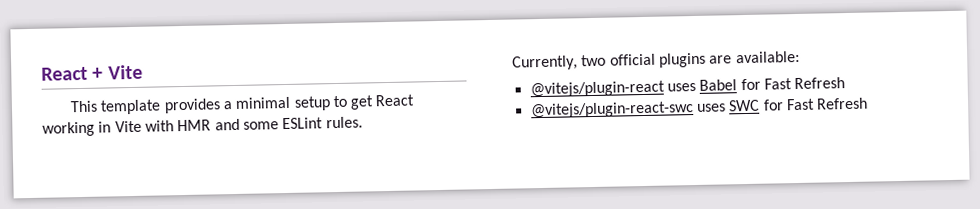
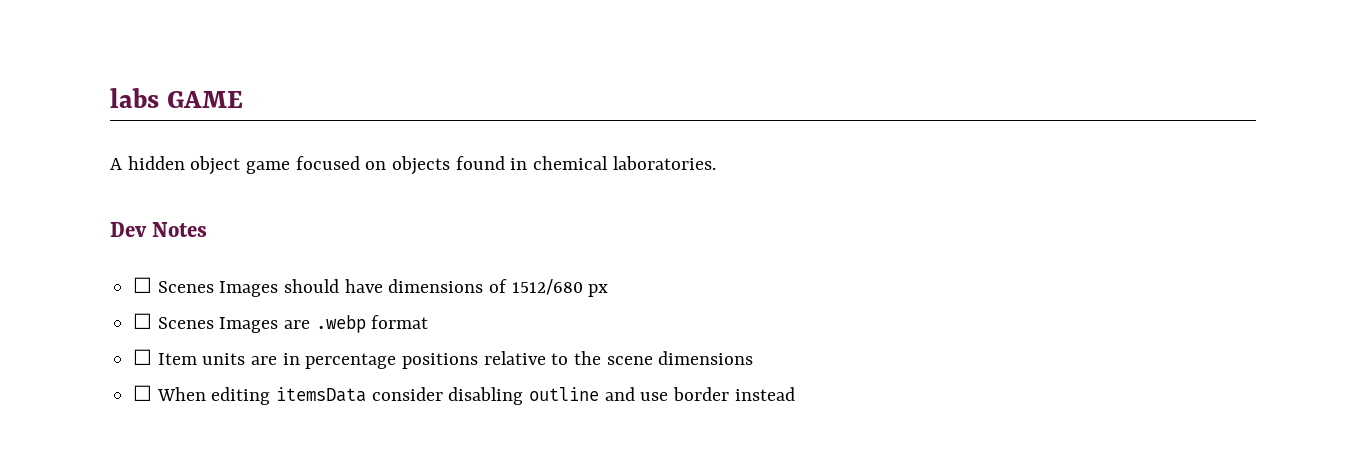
- React + Vite
- This template provides a minimal setup to get React working in Vite with HMR and some ESLint rules.
- Currently, two official plugins are available:
- @vitejs/plugin-react uses Babel for Fast Refresh
- @vitejs/plugin-react-swc uses SWC for Fast Refresh
+ labs GAME
+ A hidden object game focused on objects found in chemical laboratories.
+ Dev Notes
+ ☐ Scenes Images should have dimensions of 1512/680 px
+ ☐ Scenes Images are .webp format
+ ☐ Item units are in percentage positions relative to the scene dimensions
+ ☐ When editing itemsData consider disabling outline and use border instead

